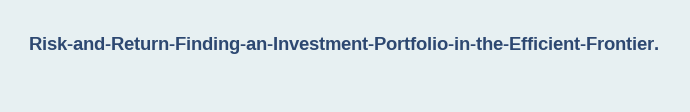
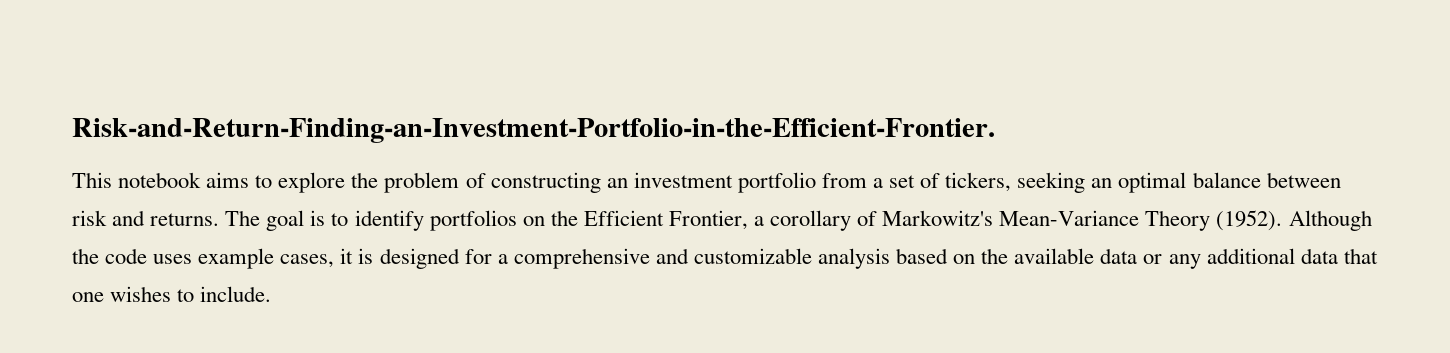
+ This notebook aims to explore the problem of constructing an investment portfolio from a set of tickers, seeking an optimal balance between risk and returns. The goal is to identify portfolios on the Efficient Frontier, a corollary of Markowitz's Mean-Variance Theory (1952). Although the code uses example cases, it is designed for a comprehensive and customizable analysis based on the available data or any additional data that one wishes to include.

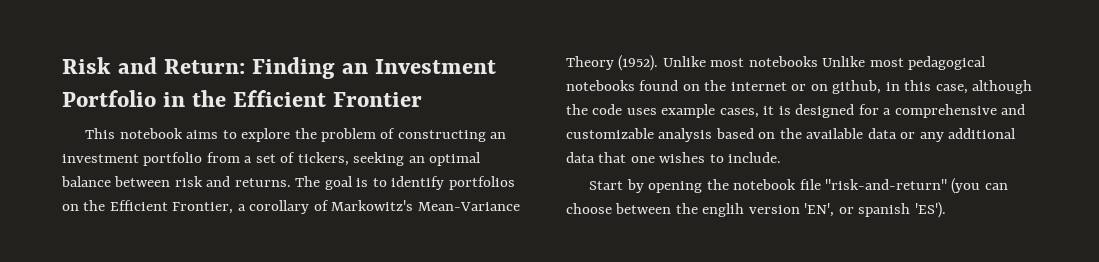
- Risk-and-Return-Finding-an-Investment-Portfolio-in-the-Efficient-Frontier.
+ Risk and Return: Finding an Investment Portfolio in the Efficient Frontier
- Although the code uses example cases, it is designed for a comprehensive and customizable analysis based on the available data or any additional data that one wishes to include.
+ Unlike most notebooks Unlike most pedagogical notebooks found on the internet or on github, in this case, although the code uses example cases, it is designed for a comprehensive and customizable analysis based on the available data or any additional data that one wishes to include.
+ Start by opening the notebook file "risk-and-return" (you can choose between the englih version 'EN', or spanish 'ES').

